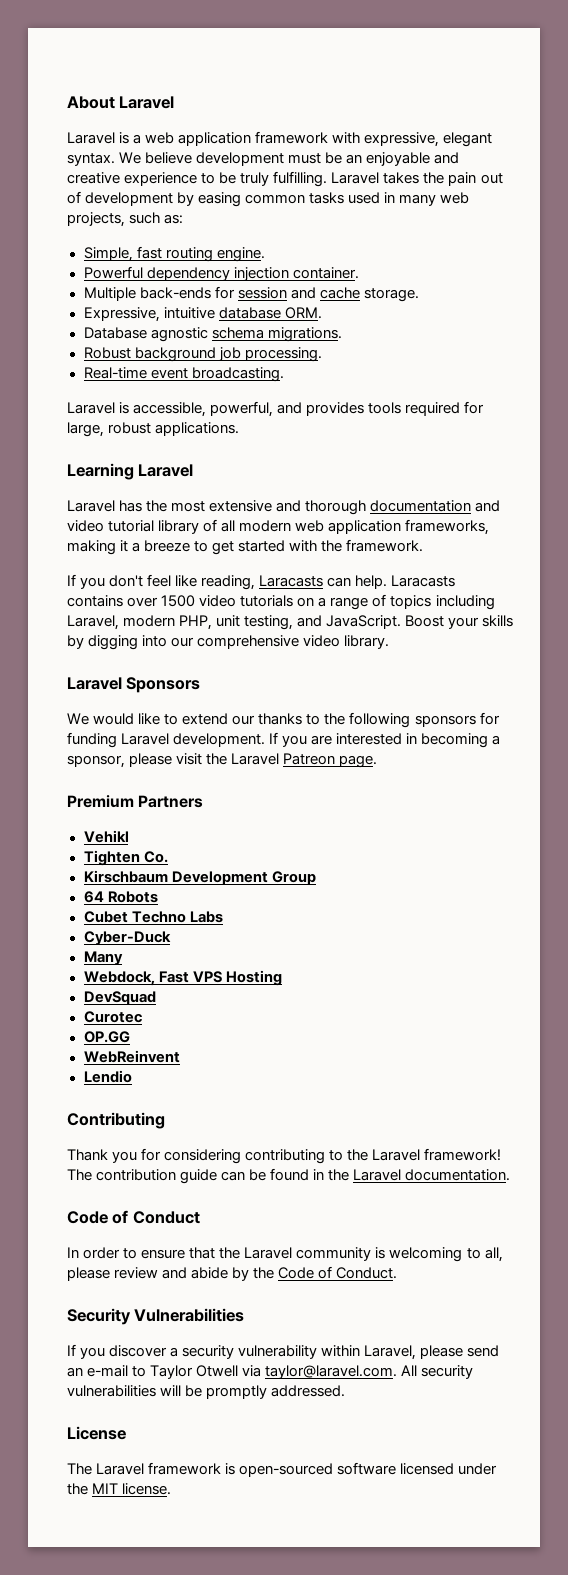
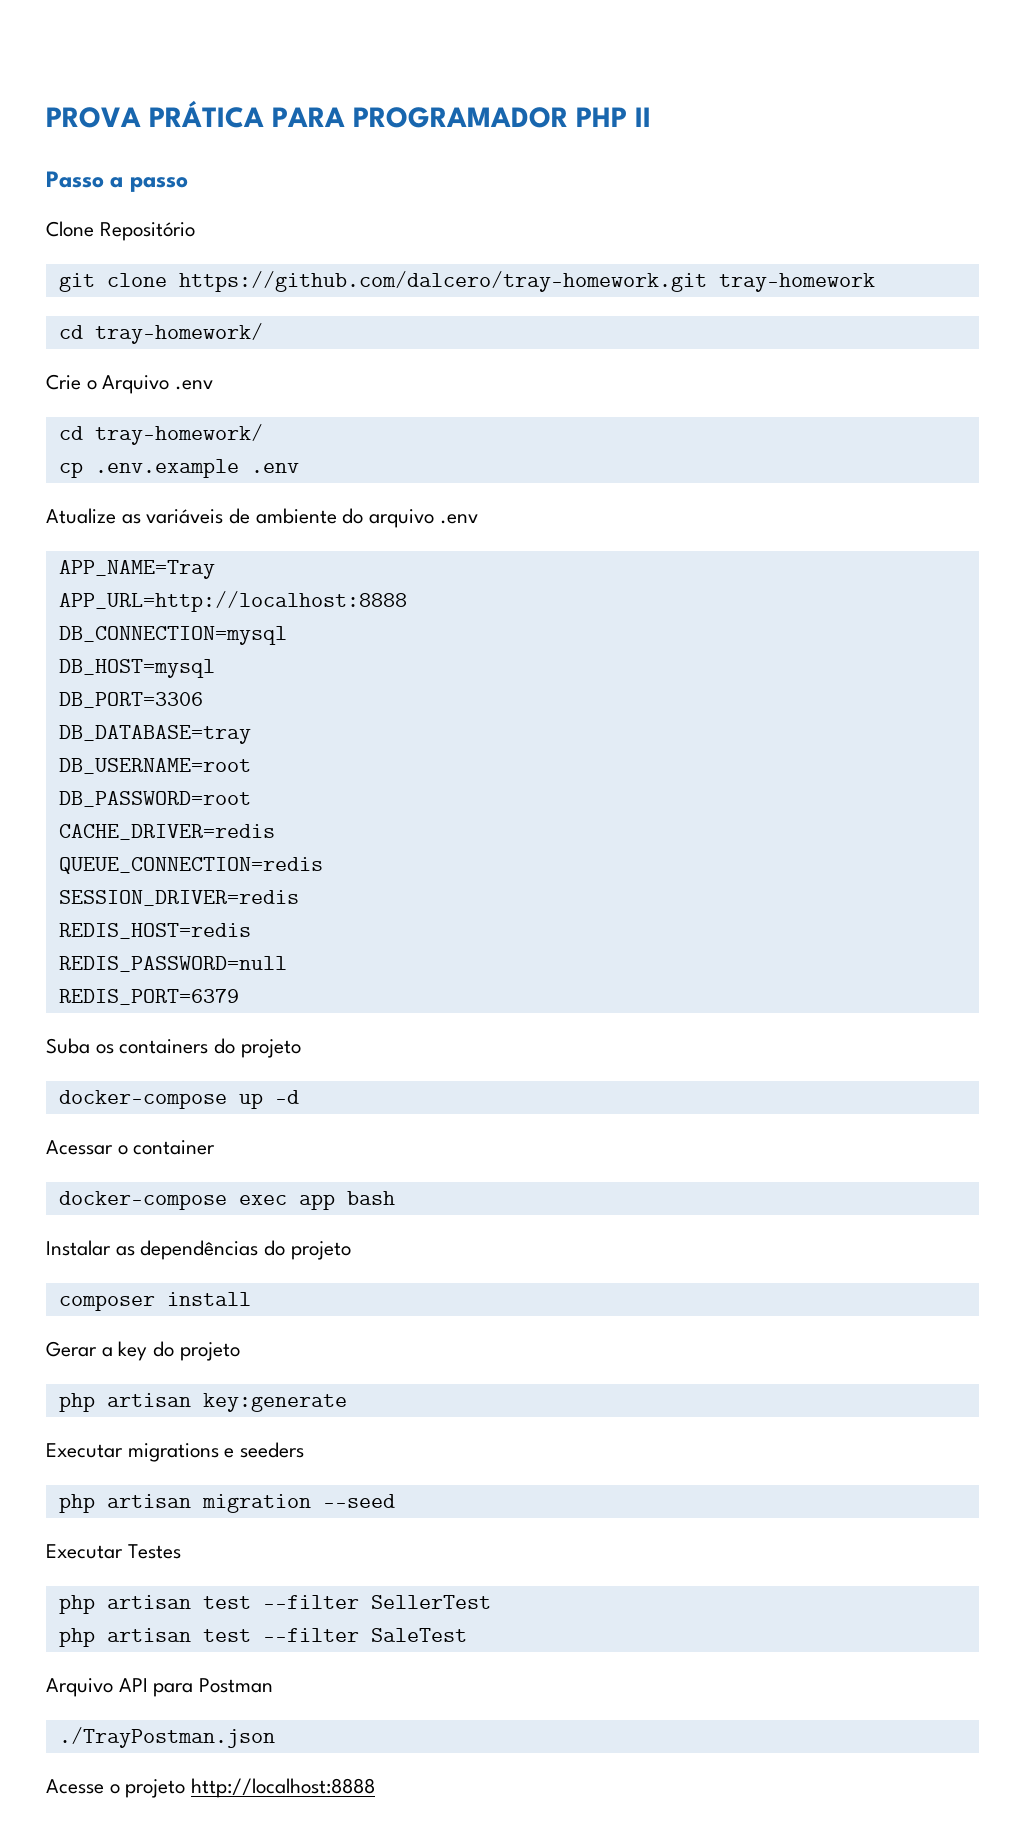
- About Laravel
- Laravel is a web application framework with expressive, elegant syntax. We believe development must be an enjoyable and creative experience to be truly fulfilling. Laravel takes the pain out of development by easing common tasks used in many web projects, such as:
- Simple, fast routing engine.
- Powerful dependency injection container.
- Multiple back-ends for session and cache storage.
- Expressive, intuitive database ORM.
- Database agnostic schema migrations.
- Robust background job processing.
- Real-time event broadcasting.
- Laravel is accessible, powerful, and provides tools required for large, robust applications.
- Learning Laravel
- Laravel has the most extensive and thorough documentation and video tutorial library of all modern web application frameworks, making it a breeze to get started with the framework.
- If you don't feel like reading, Laracasts can help. Laracasts contains over 1500 video tutorials on a range of topics including Laravel, modern PHP, unit testing, and JavaScript. Boost your skills by digging into our comprehensive video library.
- Laravel Sponsors
- We would like to extend our thanks to the following sponsors for funding Laravel development. If you are interested in becoming a sponsor, please visit the Laravel Patreon page.
- Premium Partners
- Vehikl
- Tighten Co.
- Kirschbaum Development Group
- 64 Robots
- Cubet Techno Labs
- Cyber-Duck
- Many
- Webdock, Fast VPS Hosting
- DevSquad
- Curotec
- OP.GG
- WebReinvent
- Lendio
- Contributing
- Thank you for considering contributing to the Laravel framework! The contribution guide can be found in the Laravel documentation.
- Code of Conduct
- In order to ensure that the Laravel community is welcoming to all, please review and abide by the Code of Conduct.
- Security Vulnerabilities
- If you discover a security vulnerability within Laravel, please send an e-mail to Taylor Otwell via taylor@laravel.com. All security vulnerabilities will be promptly addressed.
- License
- The Laravel framework is open-sourced software licensed under the MIT license.
+ PROVA PRÁTICA PARA PROGRAMADOR PHP II
+ Passo a passo
+ Clone Repositório
+ git clone https://github.com/dalcero/tray-homework.git tray-homework
+ cd tray-homework/
+ Crie o Arquivo .env
+ cd tray-homework/
+ cp .env.example .env
+ Atualize as variáveis de ambiente do arquivo .env
+ APP_NAME=Tray
+ APP_URL=http://localhost:8888
+ DB_CONNECTION=mysql
+ DB_HOST=mysql
+ DB_PORT=3306
+ DB_DATABASE=tray
+ DB_USERNAME=root
+ DB_PASSWORD=root
+ CACHE_DRIVER=redis
+ QUEUE_CONNECTION=redis
+ SESSION_DRIVER=redis
+ REDIS_HOST=redis
+ REDIS_PASSWORD=null
+ REDIS_PORT=6379
+ Suba os containers do projeto
+ docker-compose up -d
+ Acessar o container
+ docker-compose exec app bash
+ Instalar as dependências do projeto
+ composer install
+ Gerar a key do projeto
+ php artisan key:generate
+ Executar migrations e seeders
+ php artisan migration --seed
+ Executar Testes
+ php artisan test --filter SellerTest
+ php artisan test --filter SaleTest
+ Arquivo API para Postman
+ ./TrayPostman.json
+ Acesse o projeto http://localhost:8888

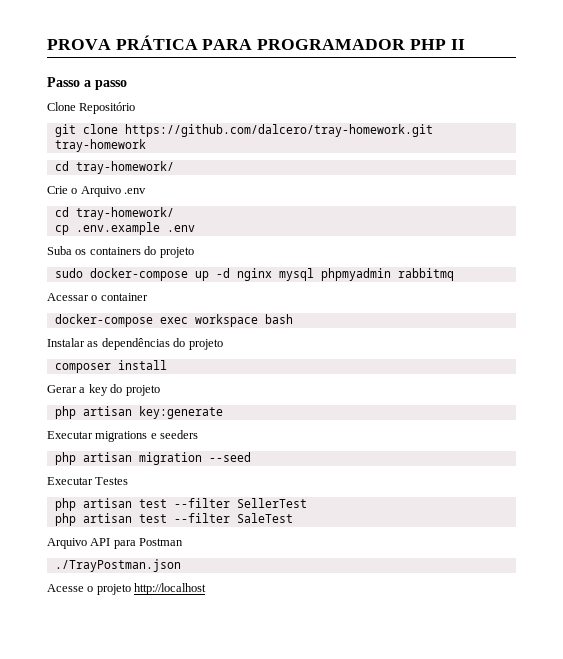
- Atualize as variáveis de ambiente do arquivo .env
- APP_NAME=Tray
- APP_URL=http://localhost:8888
- DB_CONNECTION=mysql
- DB_HOST=mysql
- DB_PORT=3306
- DB_DATABASE=tray
- DB_USERNAME=root
- DB_PASSWORD=root
- CACHE_DRIVER=redis
- QUEUE_CONNECTION=redis
- SESSION_DRIVER=redis
- REDIS_HOST=redis
- REDIS_PASSWORD=null
- REDIS_PORT=6379
- docker-compose up -d
+ sudo docker-compose up -d nginx mysql phpmyadmin rabbitmq
- docker-compose exec app bash
+ docker-compose exec workspace bash
- Acesse o projeto http://localhost:8888
+ Acesse o projeto http://localhost

